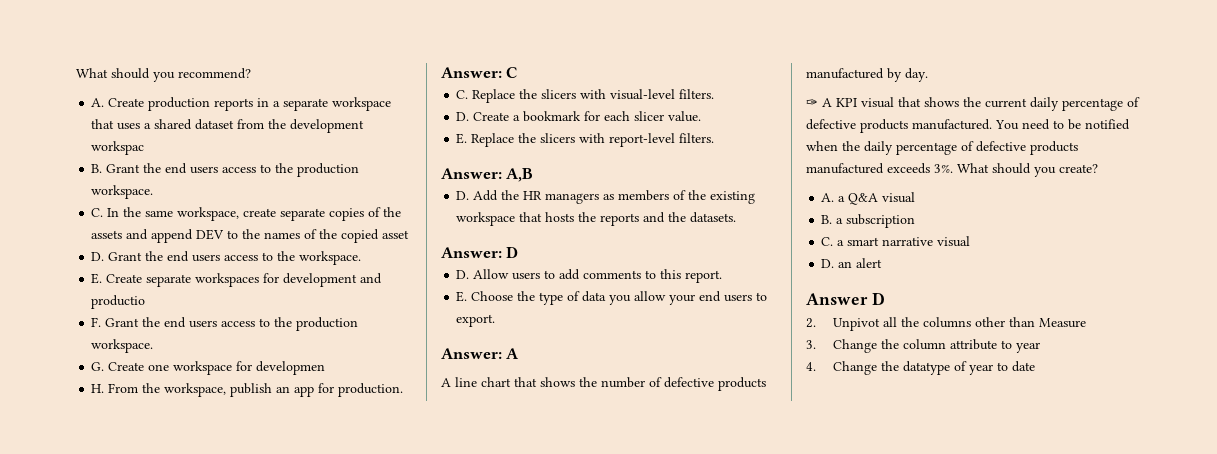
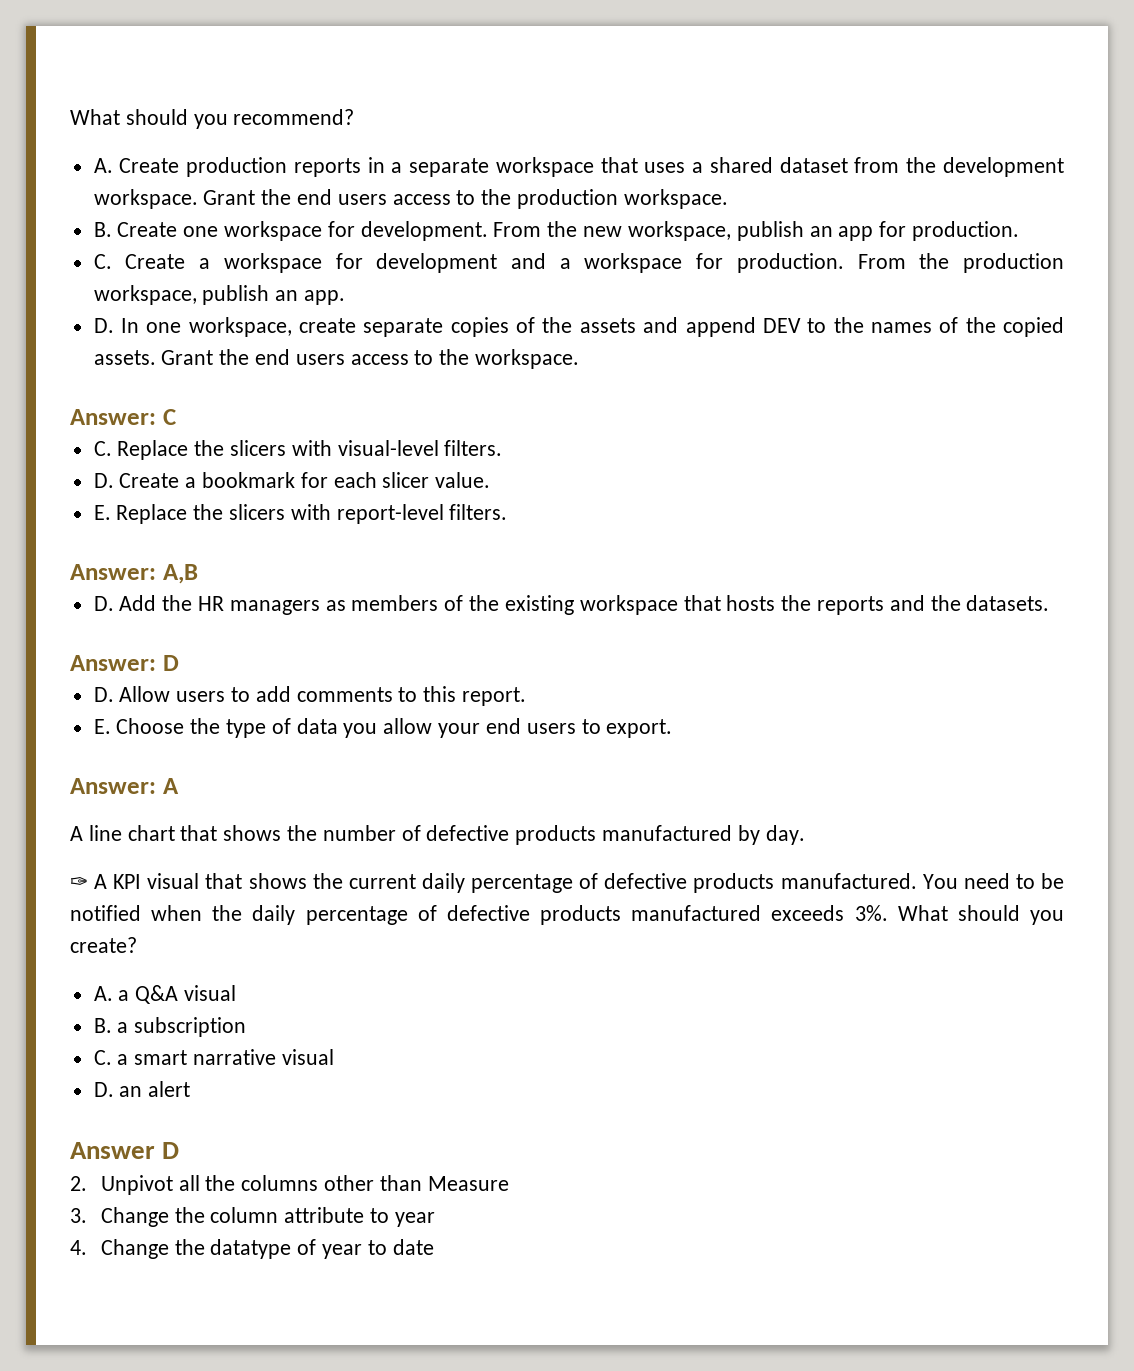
- A. Create production reports in a separate workspace that uses a shared dataset from the development workspac
- B. Grant the end users access to the production workspace.
- C. In the same workspace, create separate copies of the assets and append DEV to the names of the copied asset
- D. Grant the end users access to the workspace.
+ A. Create production reports in a separate workspace that uses a shared dataset from the development workspace. Grant the end users access to the production workspace.
+ B. Create one workspace for development. From the new workspace, publish an app for production.
+ C. Create a workspace for development and a workspace for production. From the production workspace, publish an app.
+ D. In one workspace, create separate copies of the assets and append DEV to the names of the copied assets. Grant the end users access to the workspace.
- E. Create separate workspaces for development and productio
- F. Grant the end users access to the production workspace.
- G. Create one workspace for developmen
- H. From the workspace, publish an app for production.

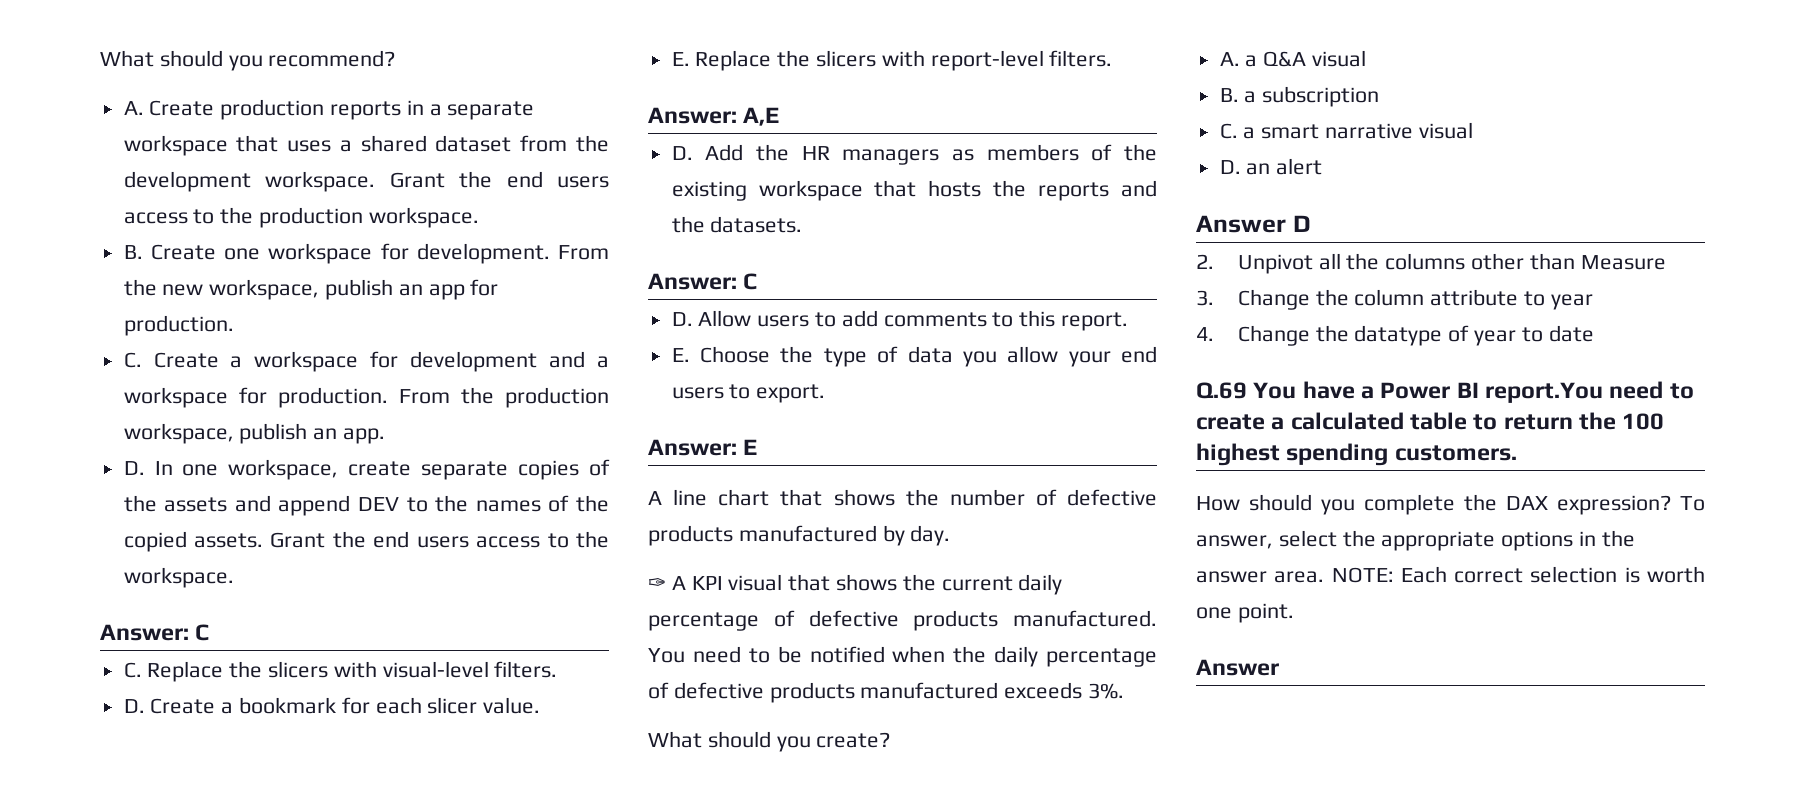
- Answer: A,B
+ Answer: A,E
  D. Add the HR managers as members of the existing workspace that hosts the reports and the datasets.
- Answer: D
+ Answer: C
- Answer: A
+ Answer: E
- You need to be notified when the daily percentage of defective products manufactured exceeds 3%. What should you create?
+ You need to be notified when the daily percentage of defective products manufactured exceeds 3%.
+ What should you create?
+ Q.69 You have a Power BI report.You need to create a calculated table to return the 100 highest spending customers.
+ How should you complete the DAX expression? To answer, select the appropriate options in the answer area. NOTE: Each correct selection is worth one point.
+ Answer

